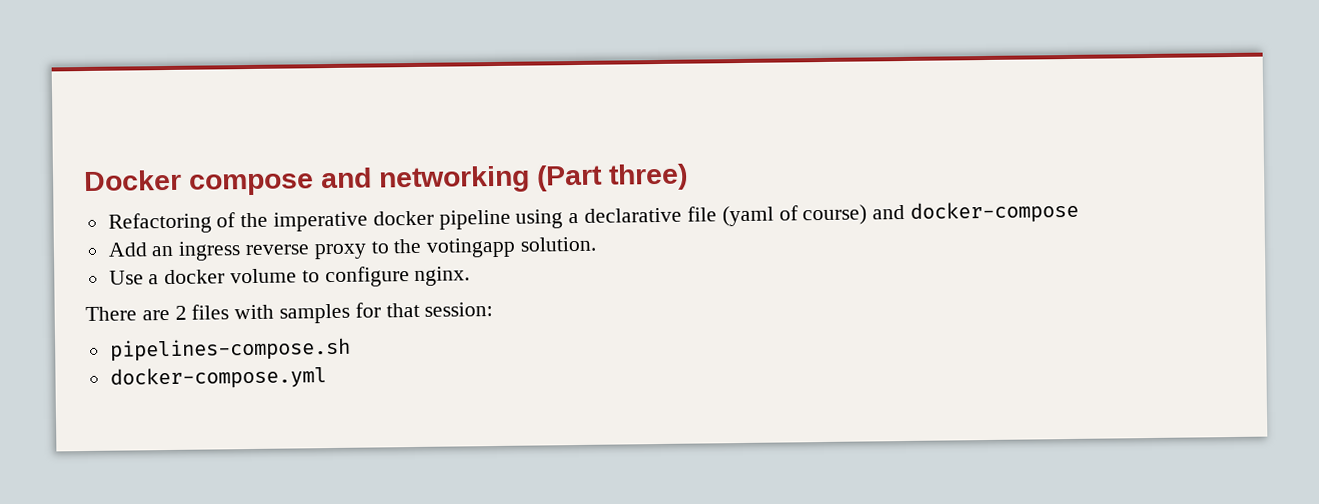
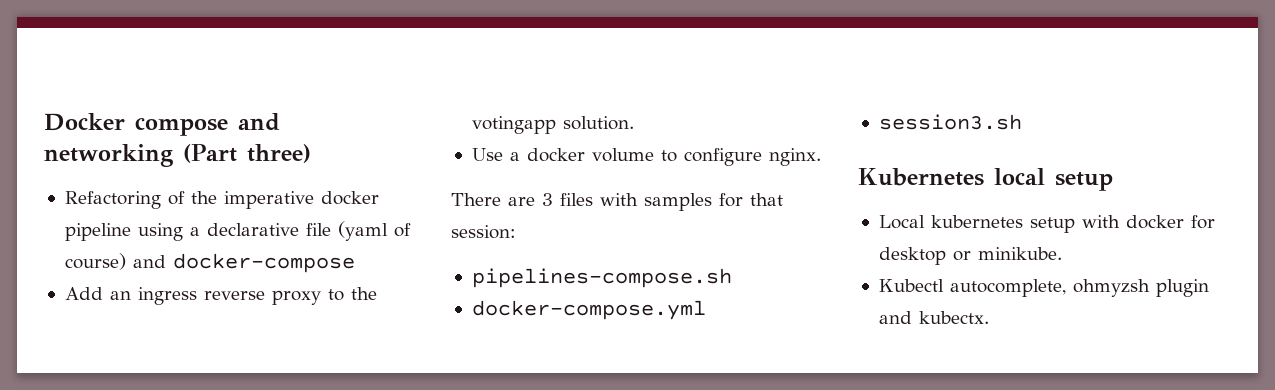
- There are 2 files with samples for that session:
+ There are 3 files with samples for that session:
+ session3.sh
+ Kubernetes local setup
+ Local kubernetes setup with docker for desktop or minikube.
+ Kubectl autocomplete, ohmyzsh plugin and kubectx.

